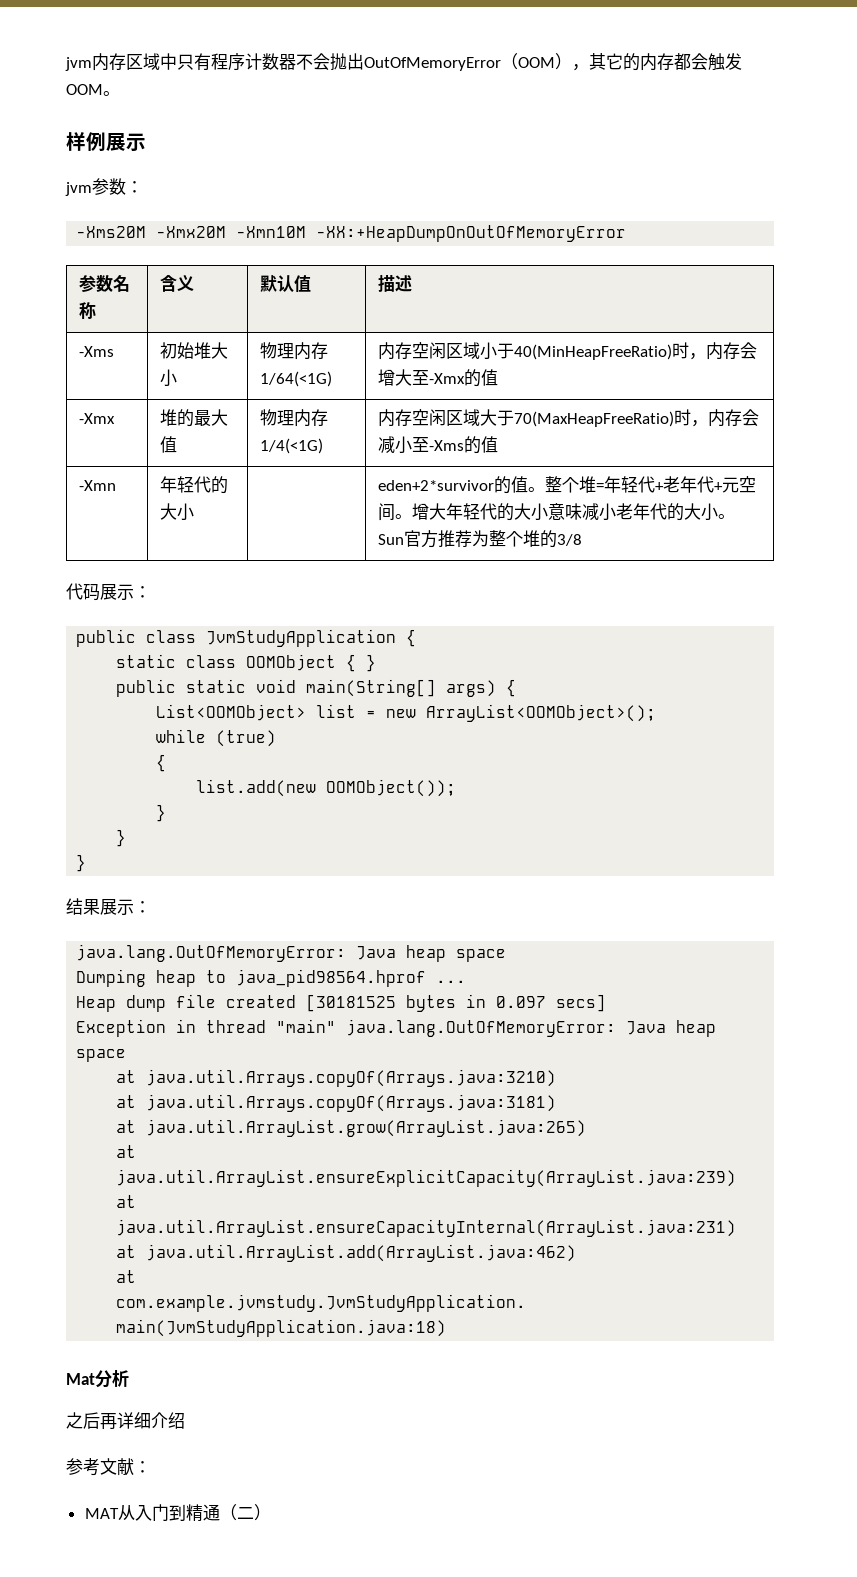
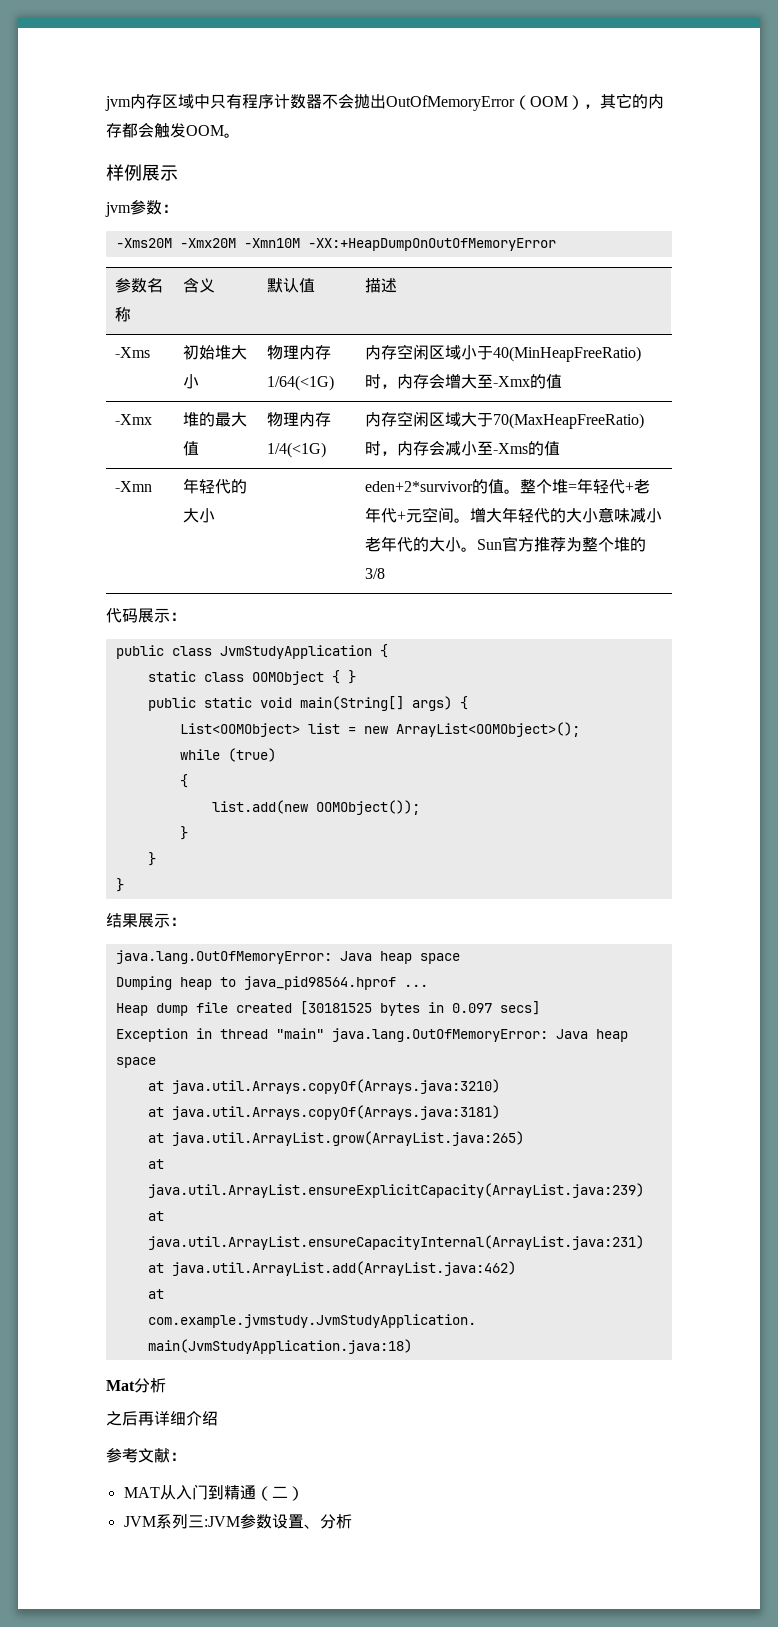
+ JVM系列三:JVM参数设置、分析

